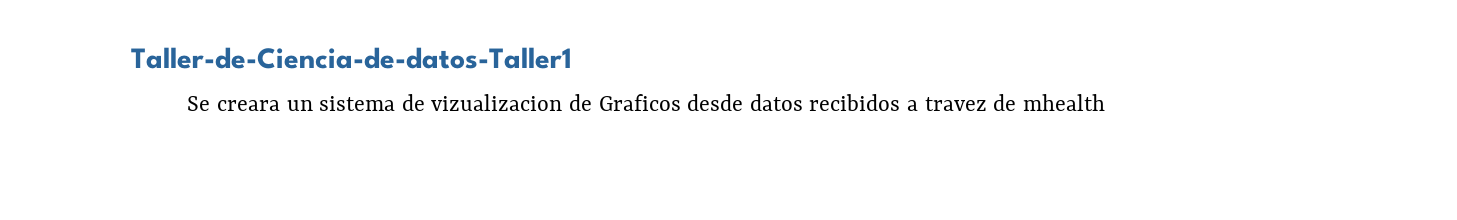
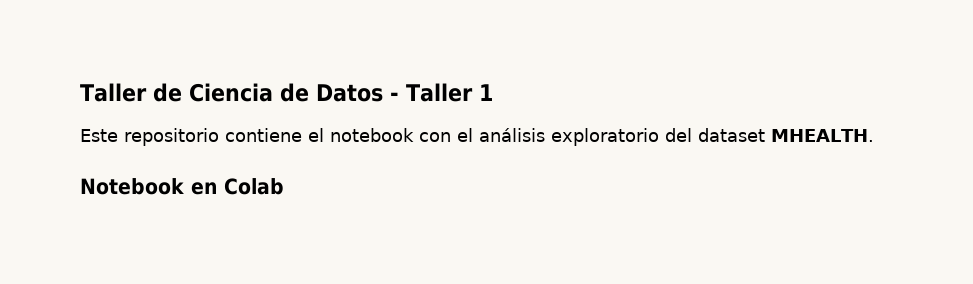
- Taller-de-Ciencia-de-datos-Taller1
- Se creara un sistema de vizualizacion de Graficos desde datos recibidos a travez de mhealth
+ Taller de Ciencia de Datos - Taller 1
+ Este repositorio contiene el notebook con el análisis exploratorio del dataset MHEALTH.
+ Notebook en Colab

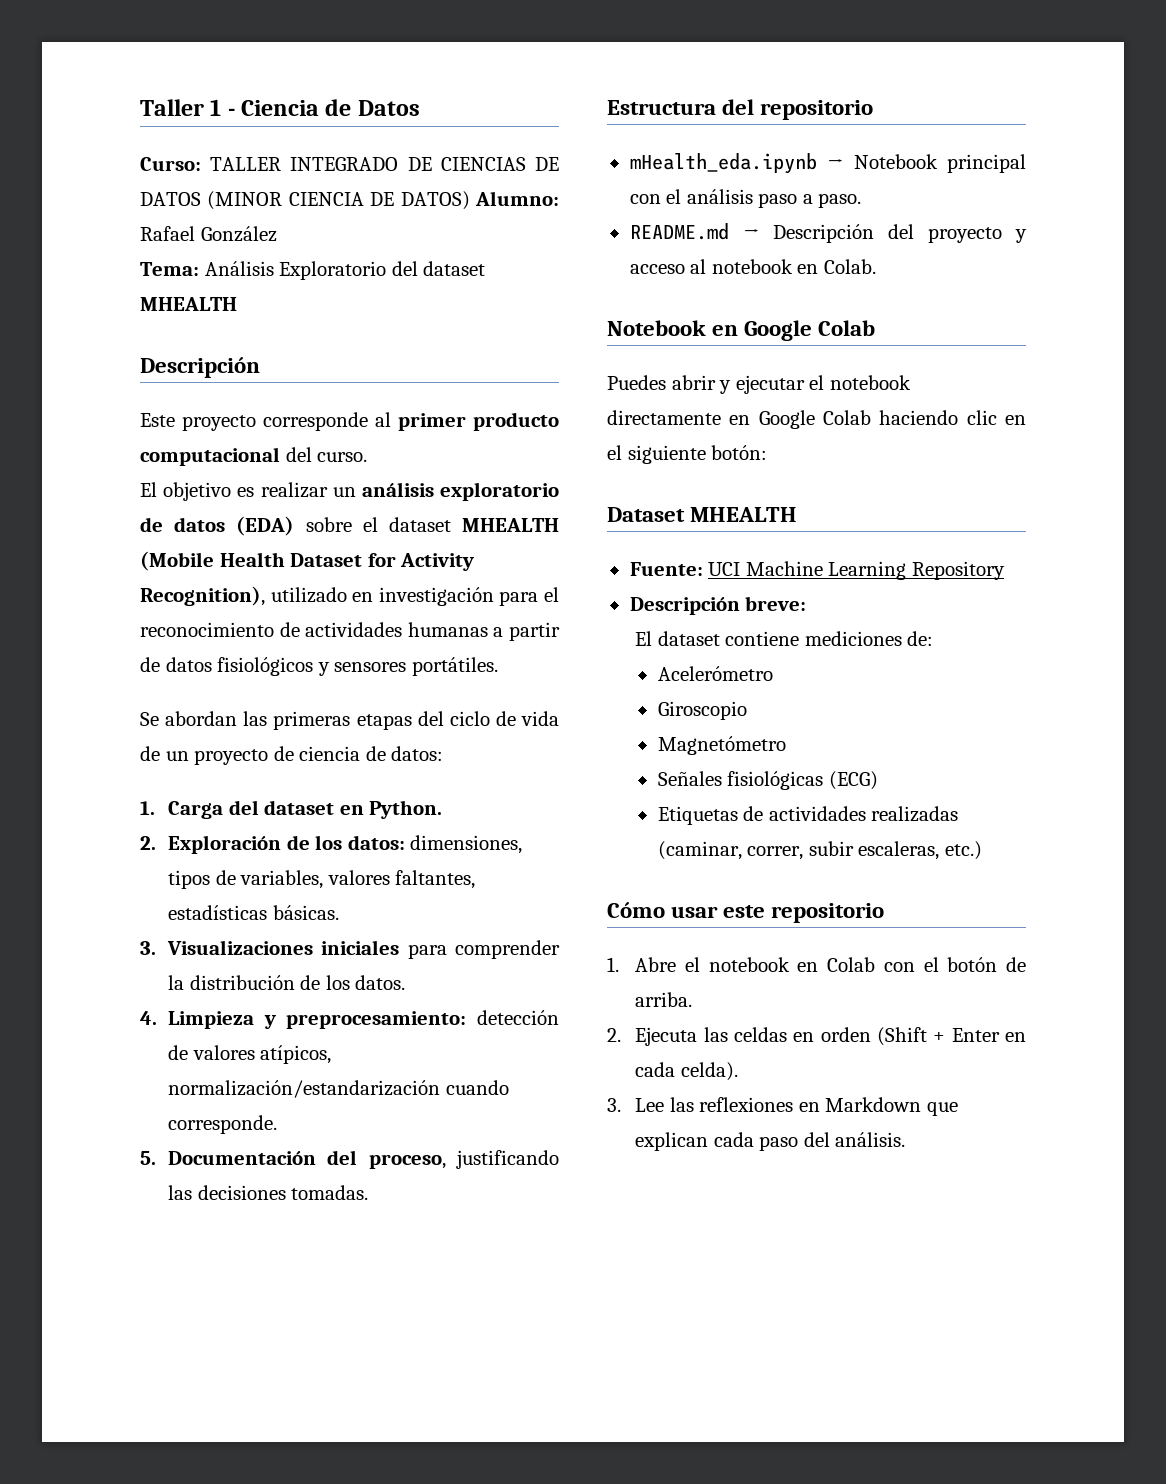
- Taller de Ciencia de Datos - Taller 1
- Este repositorio contiene el notebook con el análisis exploratorio del dataset MHEALTH.
+ Taller 1 - Ciencia de Datos
+ Curso: TALLER INTEGRADO DE CIENCIAS DE DATOS (MINOR CIENCIA DE DATOS) Alumno: Rafael González
+ Tema: Análisis Exploratorio del dataset MHEALTH
+ Descripción
+ Este proyecto corresponde al primer producto computacional del curso.
+ El objetivo es realizar un análisis exploratorio de datos (EDA) sobre el dataset MHEALTH (Mobile Health Dataset for Activity Recognition), utilizado en investigación para el reconocimiento de actividades humanas a partir de datos fisiológicos y sensores portátiles.
+ Se abordan las primeras etapas del ciclo de vida de un proyecto de ciencia de datos:
+ 1. Carga del dataset en Python.
+ 2. Exploración de los datos: dimensiones, tipos de variables, valores faltantes, estadísticas básicas.
+ 3. Visualizaciones iniciales para comprender la distribución de los datos.
+ 4. Limpieza y preprocesamiento: detección de valores atípicos, normalización/estandarización cuando corresponde.
+ 5. Documentación del proceso, justificando las decisiones tomadas.
+ Estructura del repositorio
+ mHealth_eda.ipynb → Notebook principal con el análisis paso a paso.
+ README.md → Descripción del proyecto y acceso al notebook en Colab.
- Notebook en Colab
+ Notebook en Google Colab
+ Puedes abrir y ejecutar el notebook directamente en Google Colab haciendo clic en el siguiente botón:
+ Dataset MHEALTH
+ Fuente: UCI Machine Learning Repository
+ Descripción breve:
+ El dataset contiene mediciones de:
+ Acelerómetro
+ Giroscopio
+ Magnetómetro
+ Señales fisiológicas (ECG)
+ Etiquetas de actividades realizadas (caminar, correr, subir escaleras, etc.)
+ Cómo usar este repositorio
+ 1. Abre el notebook en Colab con el botón de arriba.
+ 2. Ejecuta las celdas en orden (Shift + Enter en cada celda).
+ 3. Lee las reflexiones en Markdown que explican cada paso del análisis.

